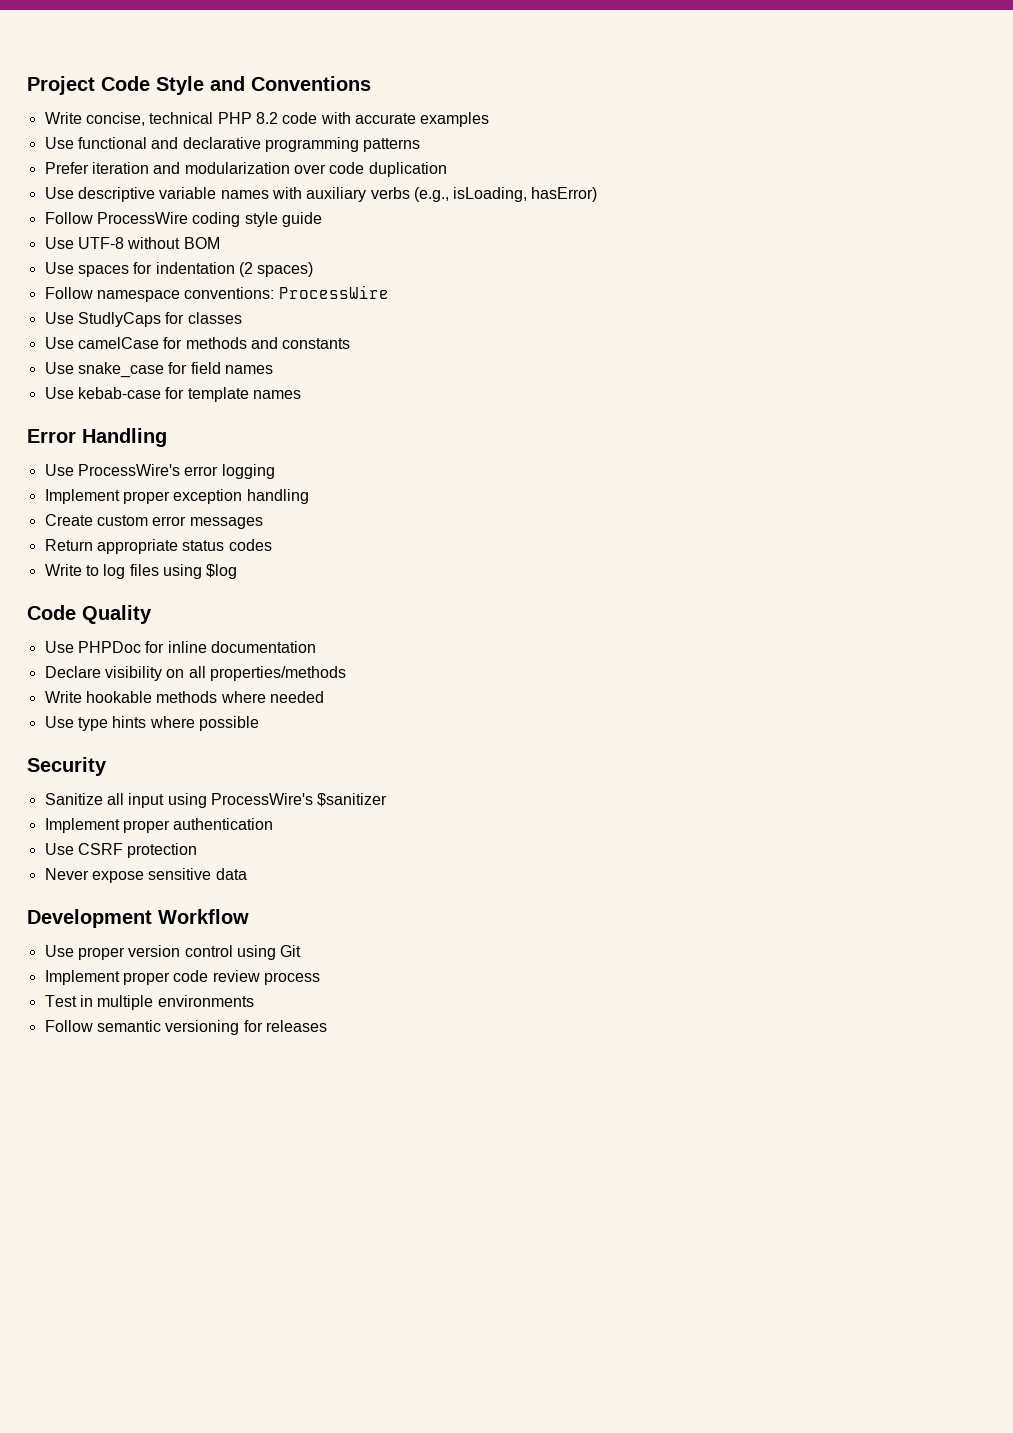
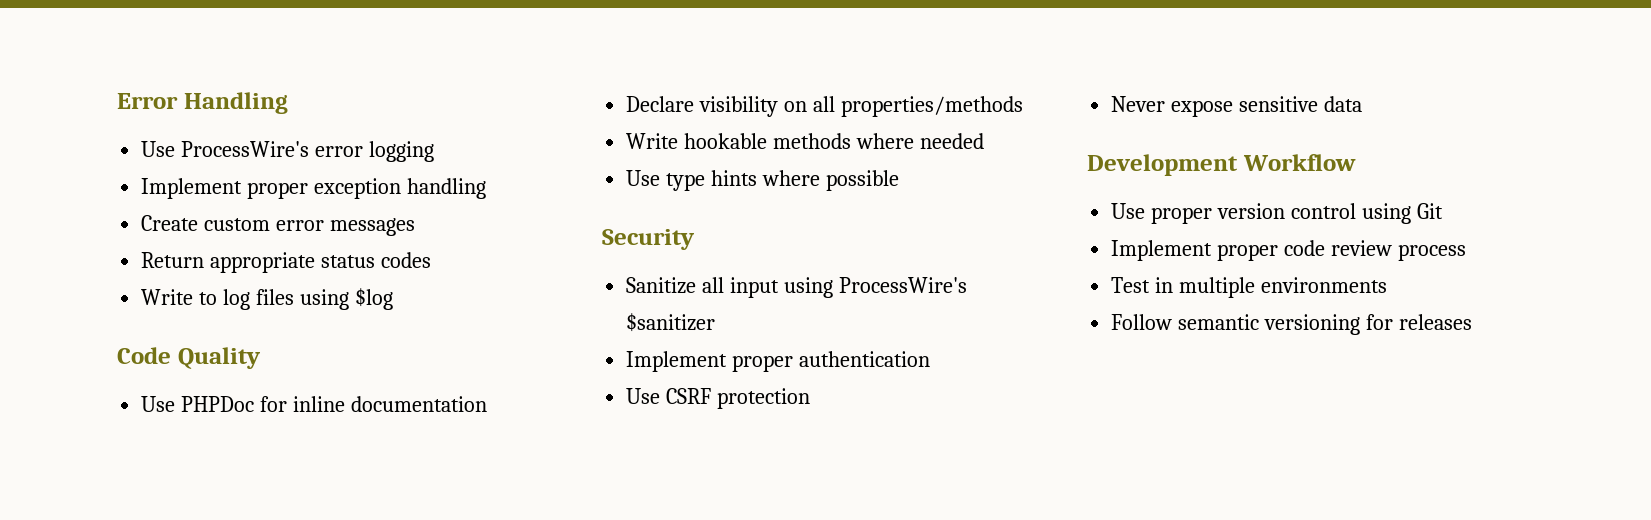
- Project Code Style and Conventions
- Write concise, technical PHP 8.2 code with accurate examples
- Use functional and declarative programming patterns
- Prefer iteration and modularization over code duplication
- Use descriptive variable names with auxiliary verbs (e.g., isLoading, hasError)
- Follow ProcessWire coding style guide
- Use UTF-8 without BOM
- Use spaces for indentation (2 spaces)
- Follow namespace conventions: ProcessWire
- Use StudlyCaps for classes
- Use camelCase for methods and constants
- Use snake_case for field names
- Use kebab-case for template names

